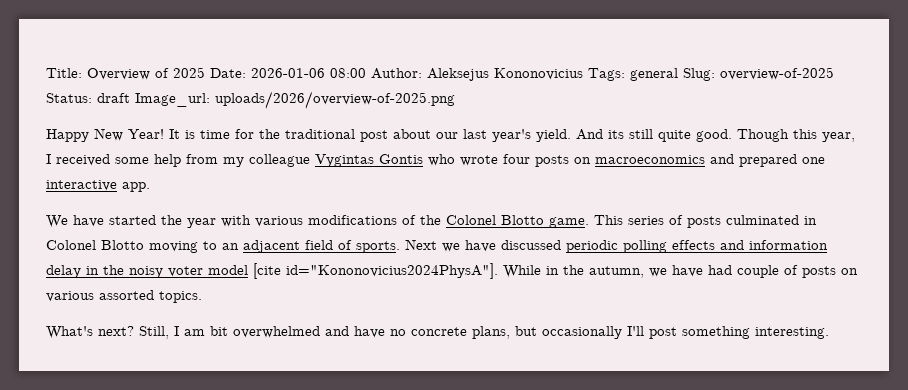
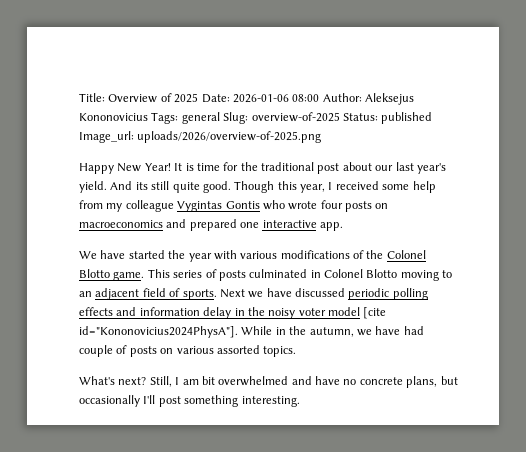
- Title: Overview of 2025 Date: 2026-01-06 08:00 Author: Aleksejus Kononovicius Tags: general Slug: overview-of-2025 Status: draft Image_url: uploads/2026/overview-of-2025.png
+ Title: Overview of 2025 Date: 2026-01-06 08:00 Author: Aleksejus Kononovicius Tags: general Slug: overview-of-2025 Status: published Image_url: uploads/2026/overview-of-2025.png

